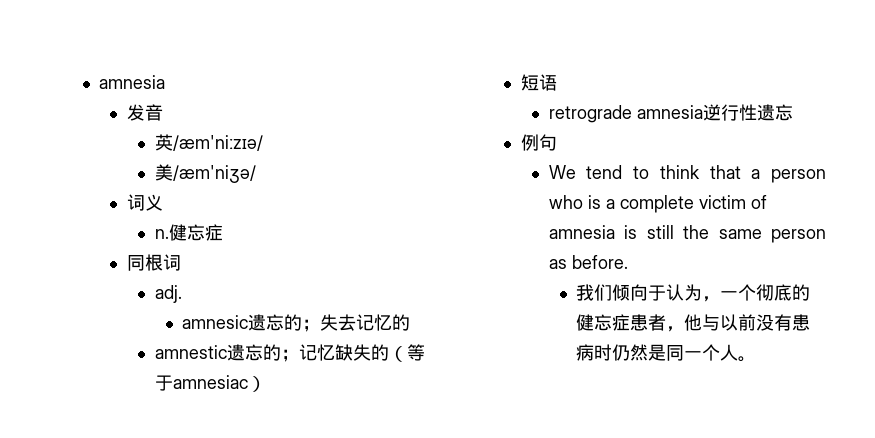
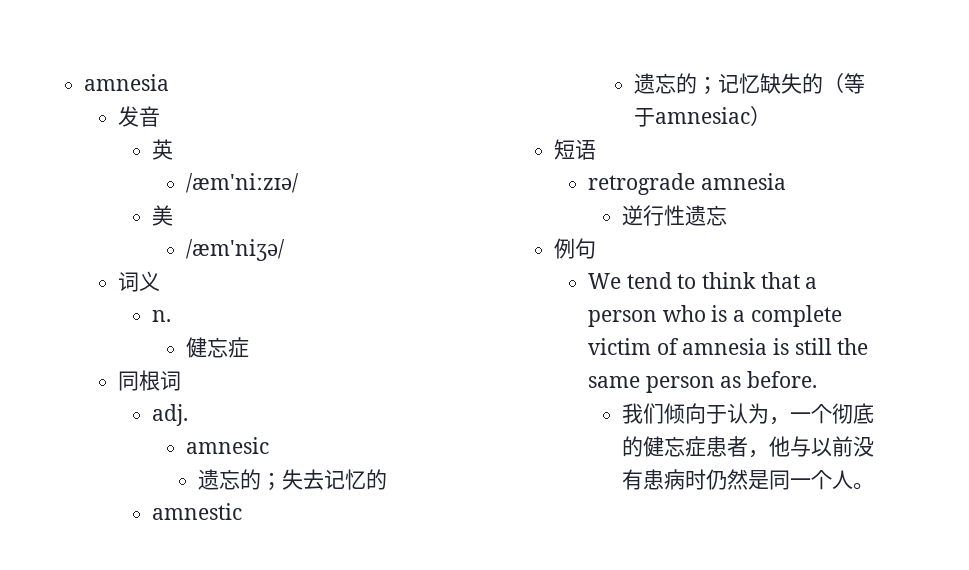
- 英/æm'niːzɪə/
+ 英
+ /æm'niːzɪə/
- 美/æm'niʒə/
+ 美
+ /æm'niʒə/
- n.健忘症
+ n.
+ 健忘症
- amnesic遗忘的；失去记忆的
+ amnesic
+ 遗忘的；失去记忆的
- amnestic遗忘的；记忆缺失的（等于amnesiac）
+ amnestic
+ 遗忘的；记忆缺失的（等于amnesiac）
- retrograde amnesia逆行性遗忘
+ retrograde amnesia
+ 逆行性遗忘

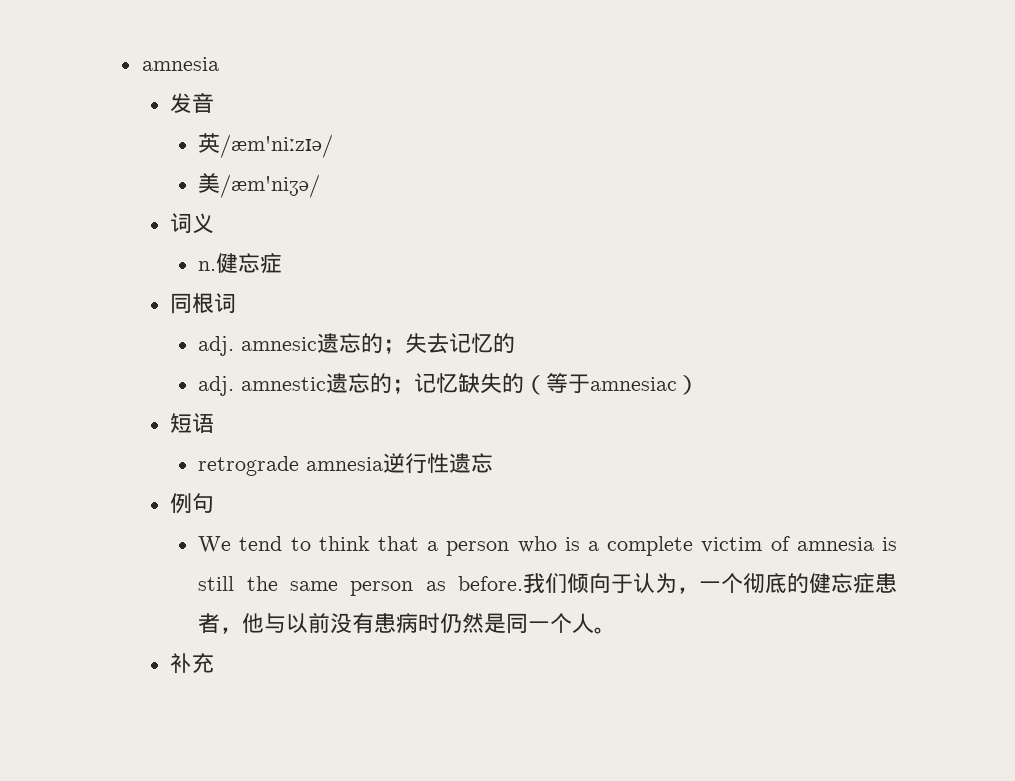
- 英
- /æm'niːzɪə/
+ 英/æm'niːzɪə/
- 美
- /æm'niʒə/
+ 美/æm'niʒə/
- n.
- 健忘症
+ n.健忘症
- adj.
- amnesic
- 遗忘的；失去记忆的
+ adj. amnesic遗忘的；失去记忆的
- amnestic
- 遗忘的；记忆缺失的（等于amnesiac）
+ adj. amnestic遗忘的；记忆缺失的（等于amnesiac）
- retrograde amnesia
- 逆行性遗忘
+ retrograde amnesia逆行性遗忘
- We tend to think that a person who is a complete victim of amnesia is still the same person as before.
- 我们倾向于认为，一个彻底的健忘症患者，他与以前没有患病时仍然是同一个人。
+ We tend to think that a person who is a complete victim of amnesia is still the same person as before.我们倾向于认为，一个彻底的健忘症患者，他与以前没有患病时仍然是同一个人。
+ 补充

